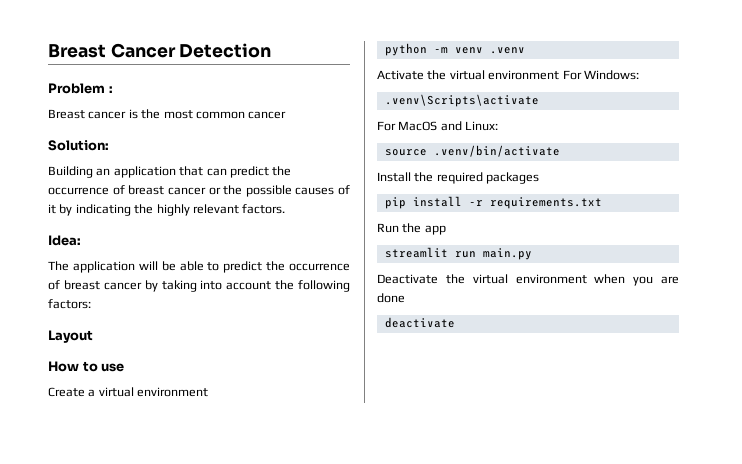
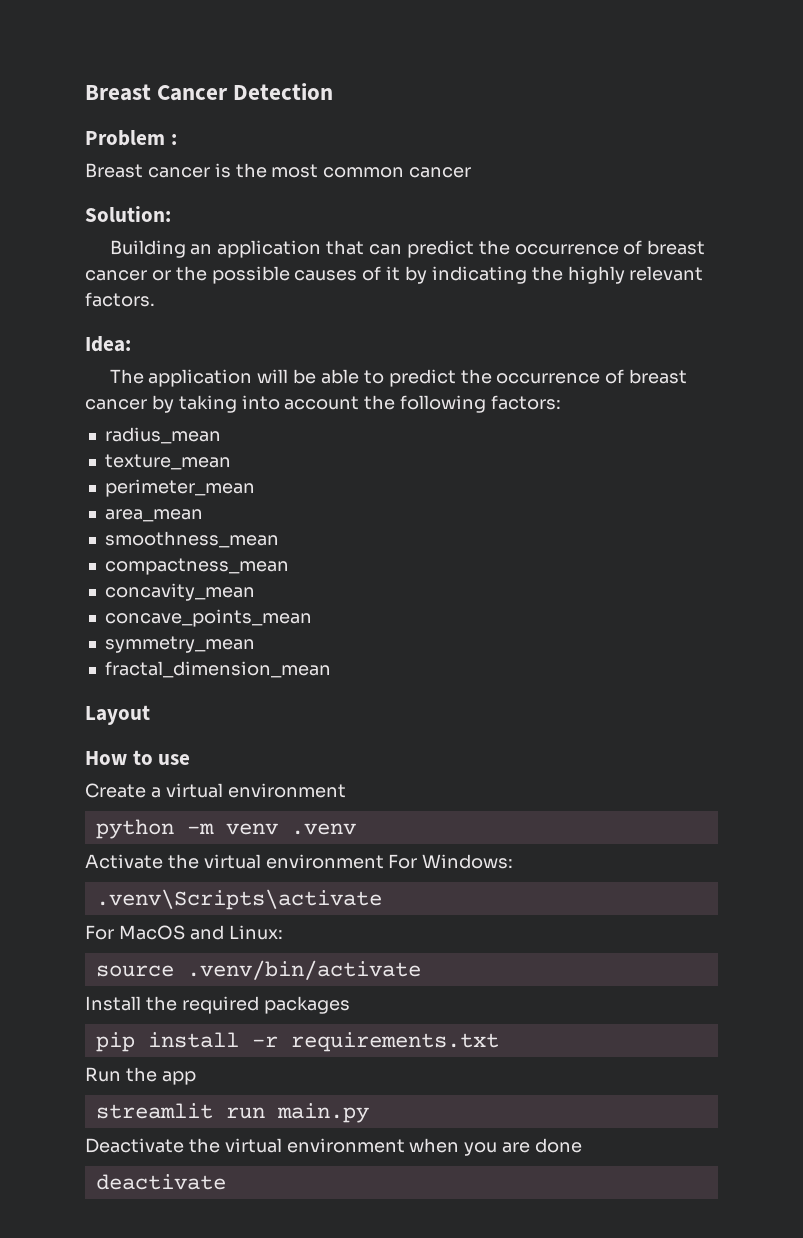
+ radius_mean
+ texture_mean
+ perimeter_mean
+ area_mean
+ smoothness_mean
+ compactness_mean
+ concavity_mean
+ concave_points_mean
+ symmetry_mean
+ fractal_dimension_mean

